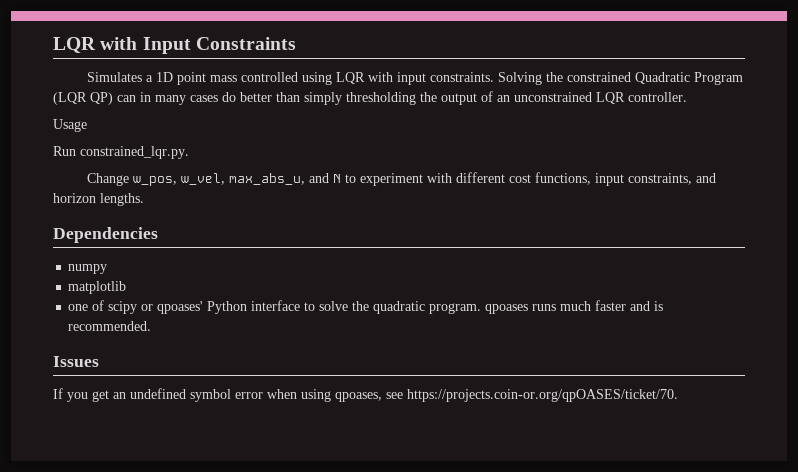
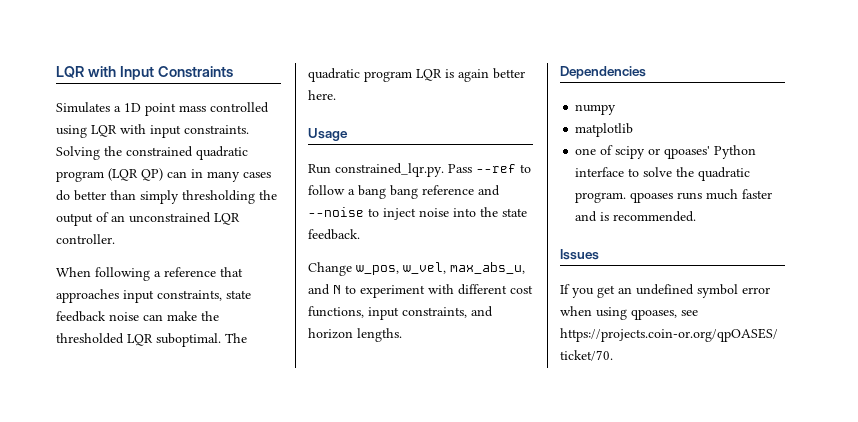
- Solving the constrained Quadratic Program (LQR QP) can in many cases do better than simply thresholding the output of an unconstrained LQR controller.
+ Solving the constrained quadratic program (LQR QP) can in many cases do better than simply thresholding the output of an unconstrained LQR controller.
+ When following a reference that approaches input constraints, state feedback noise can make the thresholded LQR suboptimal. The quadratic program LQR is again better here.
  Usage
- Run constrained_lqr.py.
+ Run constrained_lqr.py. Pass --ref to follow a bang bang reference and --noise to inject noise into the state feedback.

